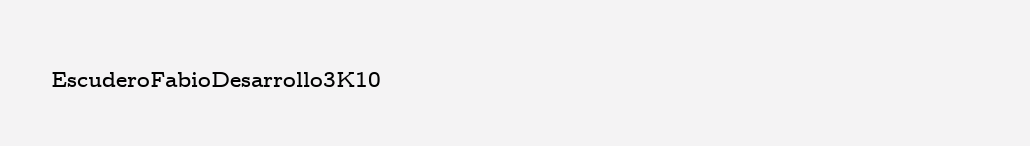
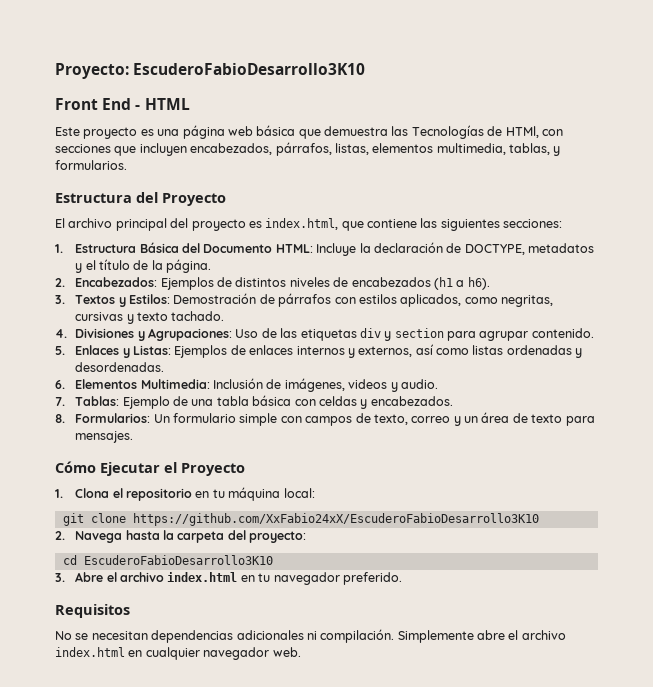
- EscuderoFabioDesarrollo3K10
+ Proyecto: EscuderoFabioDesarrollo3K10
+ Front End - HTML
+ Este proyecto es una página web básica que demuestra las Tecnologías de HTMl, con secciones que incluyen encabezados, párrafos, listas, elementos multimedia, tablas, y formularios.
+ Estructura del Proyecto
+ El archivo principal del proyecto es index.html, que contiene las siguientes secciones:
+ 1. Estructura Básica del Documento HTML: Incluye la declaración de DOCTYPE, metadatos y el título de la página.
+ 2. Encabezados: Ejemplos de distintos niveles de encabezados (h1 a h6).
+ 3. Textos y Estilos: Demostración de párrafos con estilos aplicados, como negritas, cursivas y texto tachado.
+ 4. Divisiones y Agrupaciones: Uso de las etiquetas div y section para agrupar contenido.
+ 5. Enlaces y Listas: Ejemplos de enlaces internos y externos, así como listas ordenadas y desordenadas.
+ 6. Elementos Multimedia: Inclusión de imágenes, videos y audio.
+ 7. Tablas: Ejemplo de una tabla básica con celdas y encabezados.
+ 8. Formularios: Un formulario simple con campos de texto, correo y un área de texto para mensajes.
+ Cómo Ejecutar el Proyecto
+ 1. Clona el repositorio en tu máquina local:
+ git clone https://github.com/XxFabio24xX/EscuderoFabioDesarrollo3K10
+ 2. Navega hasta la carpeta del proyecto:
+ cd EscuderoFabioDesarrollo3K10
+ 3. Abre el archivo index.html en tu navegador preferido.
+ Requisitos
+ No se necesitan dependencias adicionales ni compilación. Simplemente abre el archivo index.html en cualquier navegador web.

